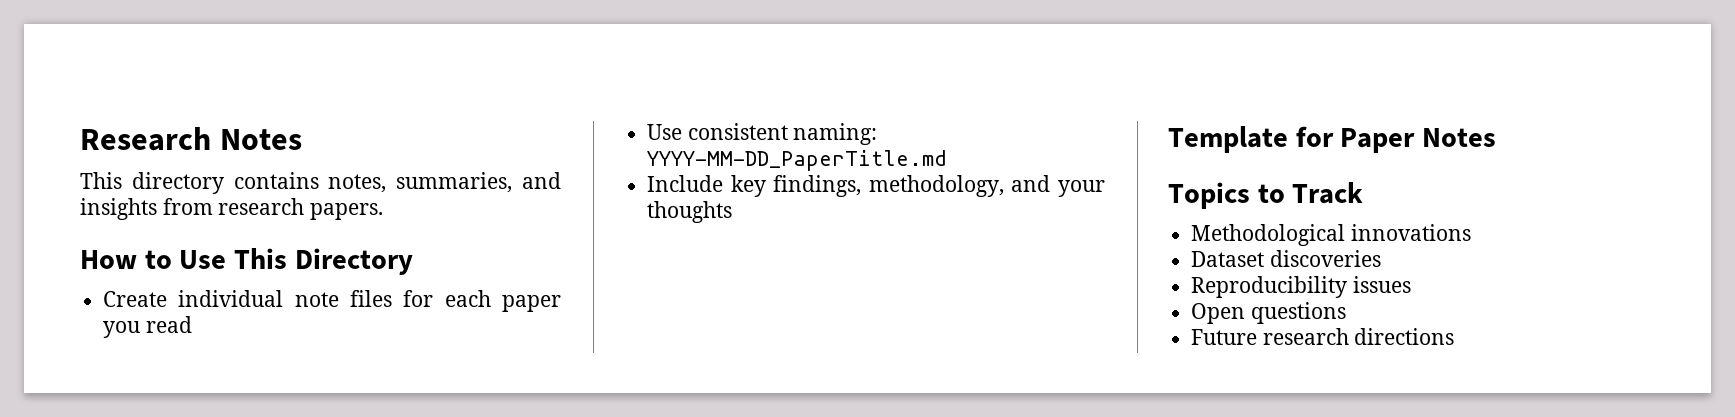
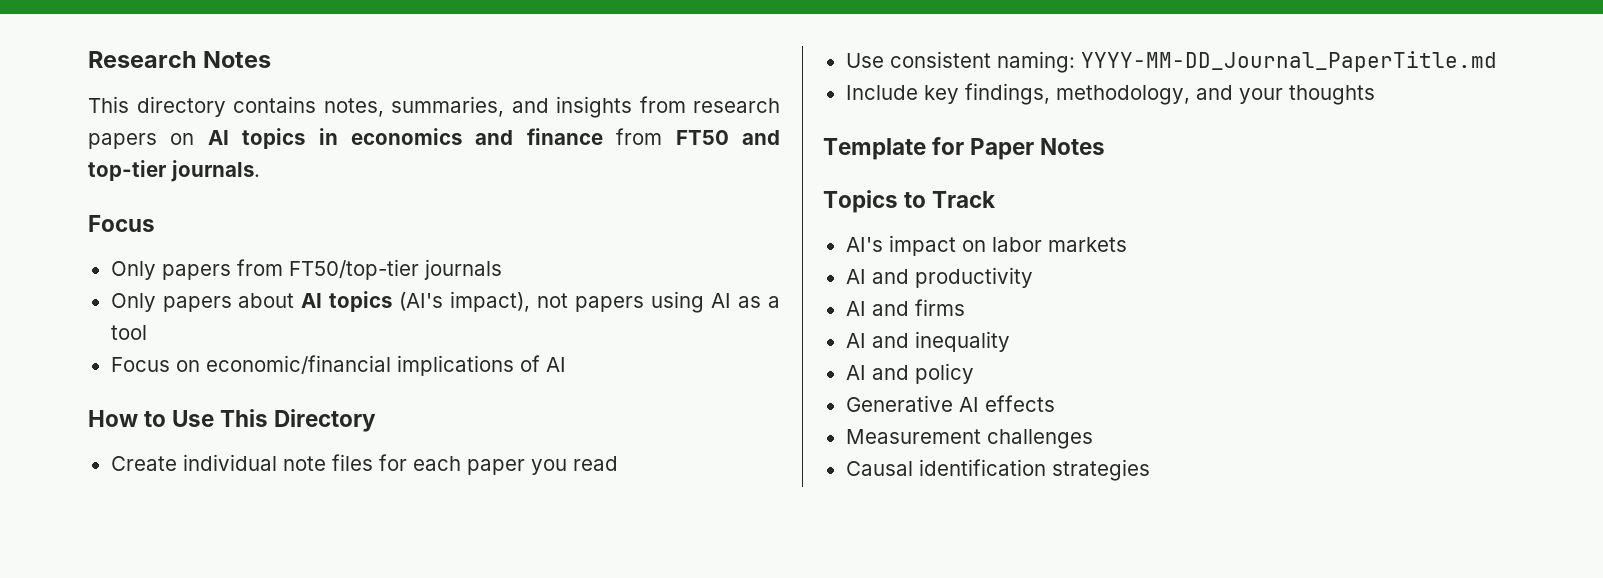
- This directory contains notes, summaries, and insights from research papers.
+ This directory contains notes, summaries, and insights from research papers on AI topics in economics and finance from FT50 and top-tier journals.
+ Focus
+ Only papers from FT50/top-tier journals
+ Only papers about AI topics (AI's impact), not papers using AI as a tool
+ Focus on economic/financial implications of AI
- Use consistent naming: YYYY-MM-DD_PaperTitle.md
+ Use consistent naming: YYYY-MM-DD_Journal_PaperTitle.md
- Methodological innovations
- Dataset discoveries
- Reproducibility issues
- Open questions
- Future research directions
+ AI's impact on labor markets
+ AI and productivity
+ AI and firms
+ AI and inequality
+ AI and policy
+ Generative AI effects
+ Measurement challenges
+ Causal identification strategies

